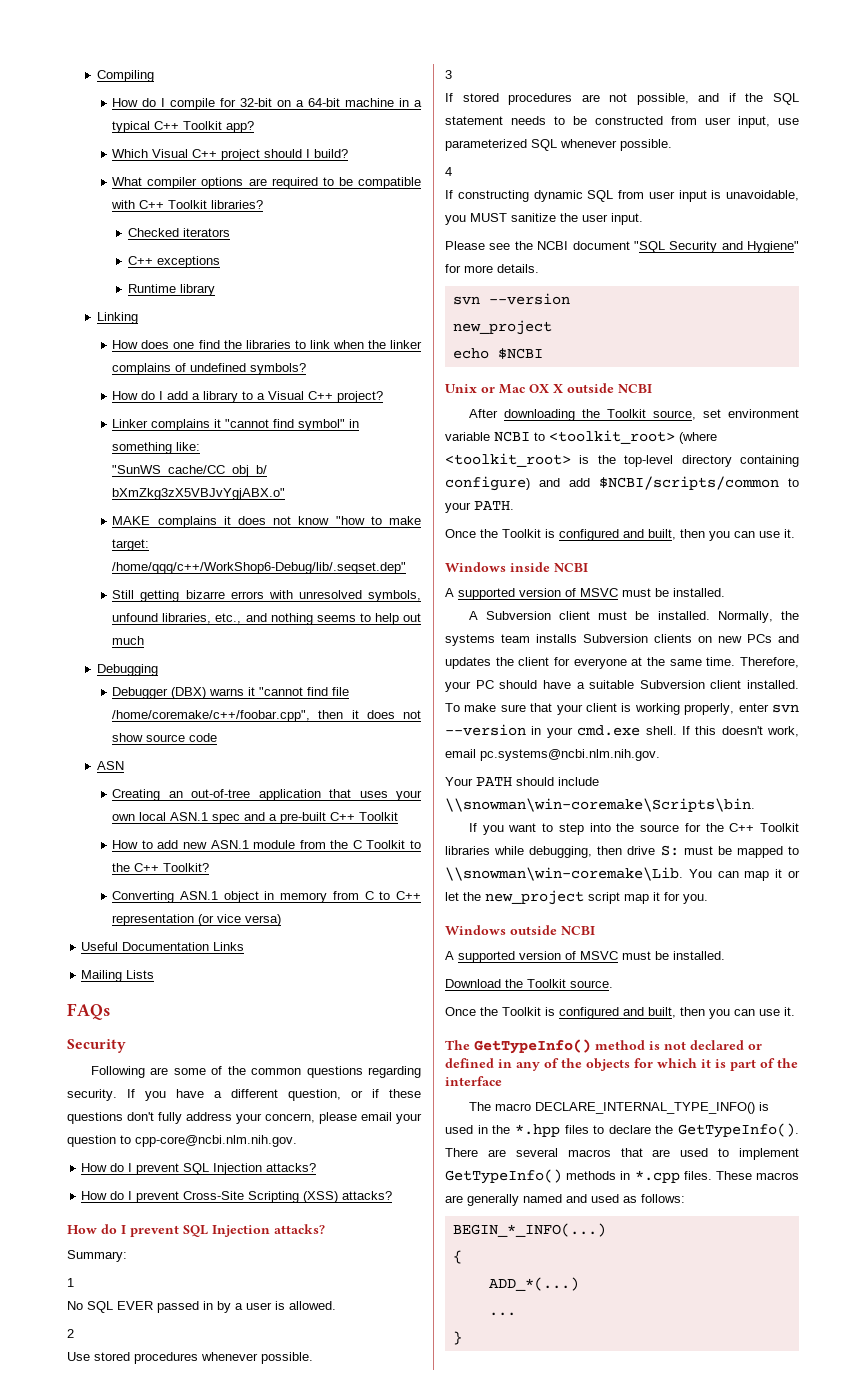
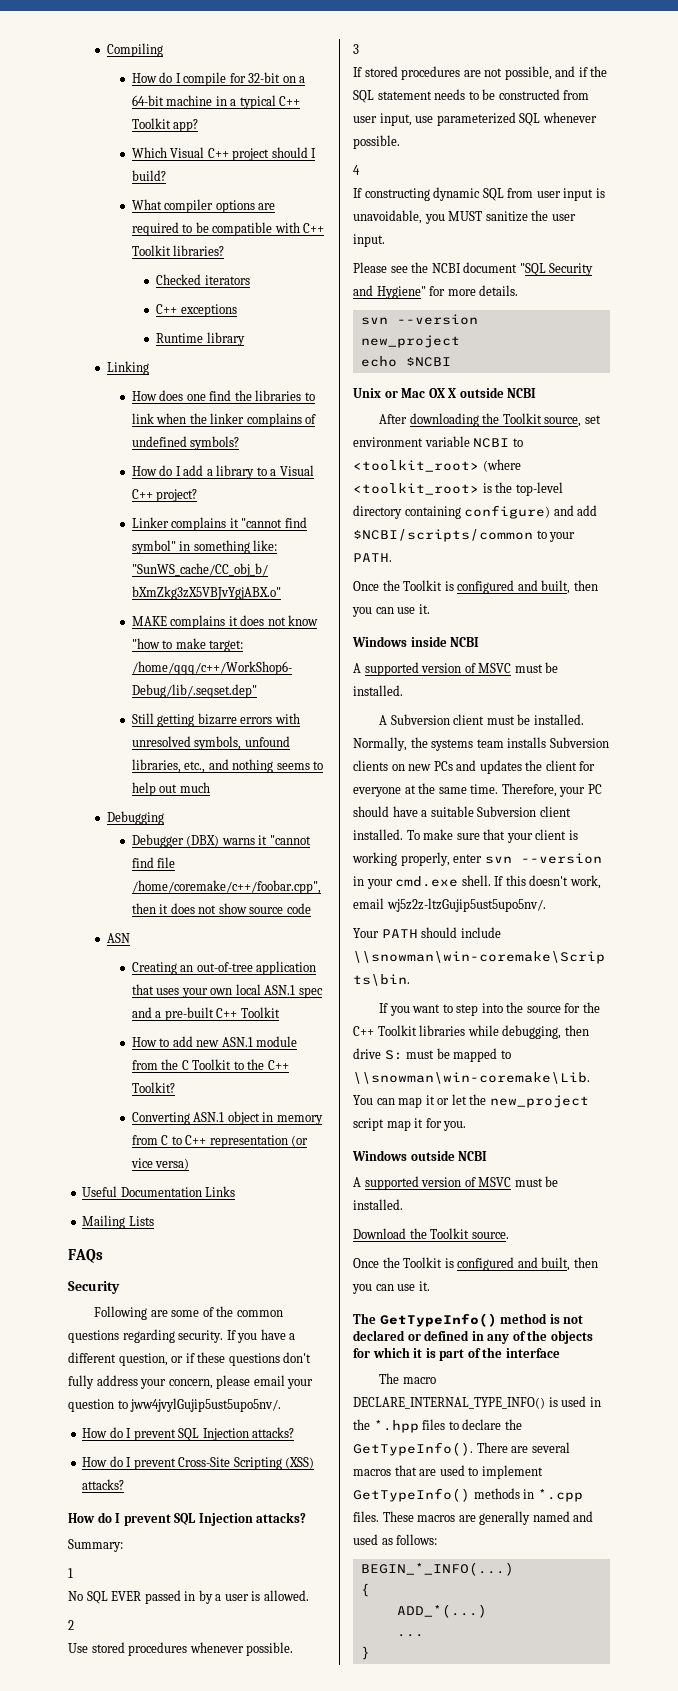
- If you have a different question, or if these questions don't fully address your concern, please email your question to cpp-core@ncbi.nlm.nih.gov.
+ If you have a different question, or if these questions don't fully address your concern, please email your question to jww4jvylGujip5ust5upo5nv/.
- If this doesn't work, email pc.systems@ncbi.nlm.nih.gov.
+ If this doesn't work, email wj5z2z-ltzGujip5ust5upo5nv/.

